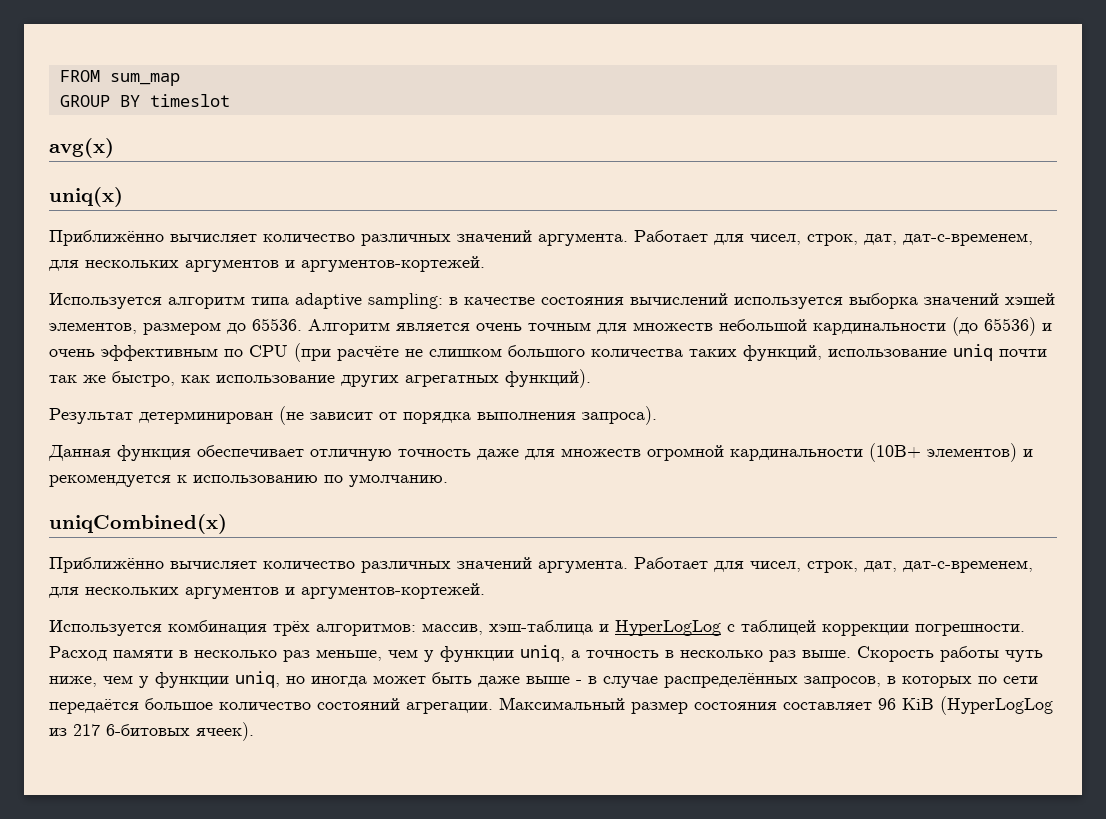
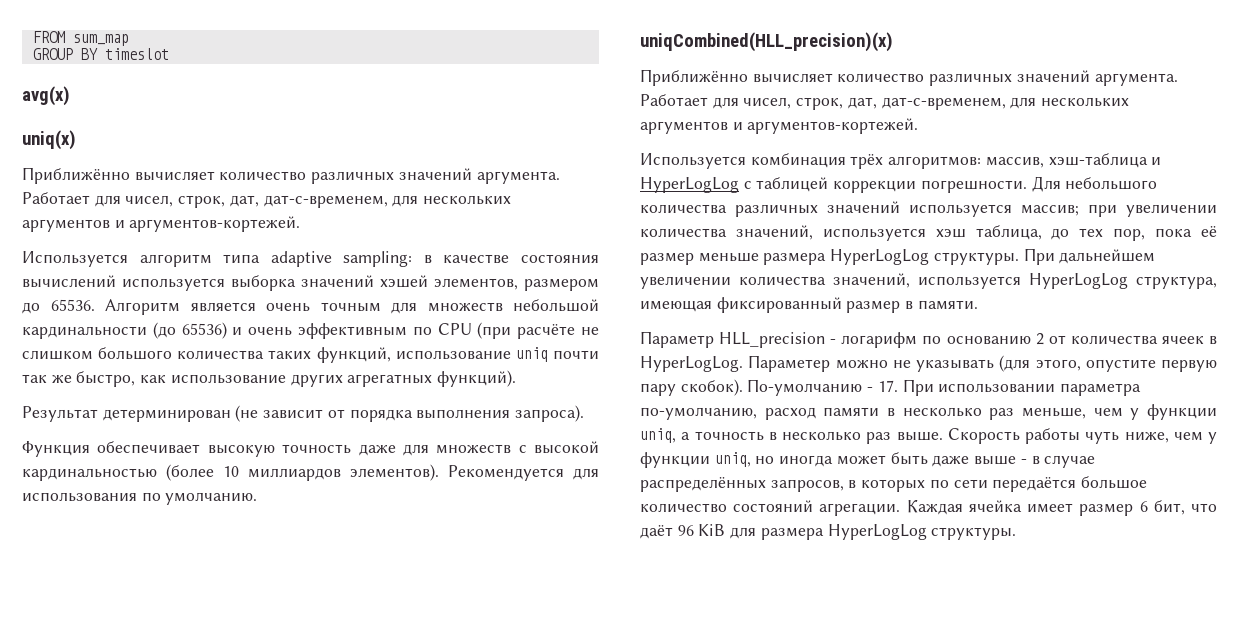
- Данная функция обеспечивает отличную точность даже для множеств огромной кардинальности (10B+ элементов) и рекомендуется к использованию по умолчанию.
+ Функция обеспечивает высокую точность даже для множеств с высокой кардинальностью (более 10 миллиардов элементов). Рекомендуется для использования по умолчанию.
- uniqCombined(x)
+ uniqCombined(HLL_precision)(x)
- Расход памяти в несколько раз меньше, чем у функции uniq, а точность в несколько раз выше.
+ Для небольшого количества различных значений используется массив; при увеличении количества значений, используется хэш таблица, до тех пор, пока её размер меньше размера HyperLogLog структуры. При дальнейшем увеличении количества значений, используется HyperLogLog структура, имеющая фиксированный размер в памяти.
+ Параметр HLL_precision - логарифм по основанию 2 от количества ячеек в HyperLogLog. Параметер можно не указывать (для этого, опустите первую пару скобок). По-умолчанию - 17. При использовании параметра по-умолчанию, расход памяти в несколько раз меньше, чем у функции uniq, а точность в несколько раз выше.
- Максимальный размер состояния составляет 96 KiB (HyperLogLog из 217 6-битовых ячеек).
+ Каждая ячейка имеет размер 6 бит, что даёт 96 KiB для размера HyperLogLog структуры.

